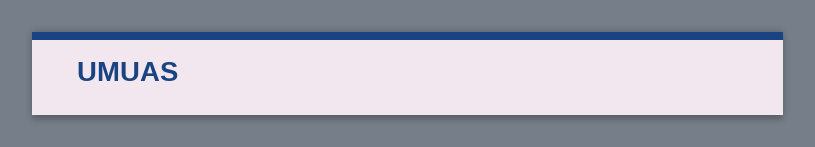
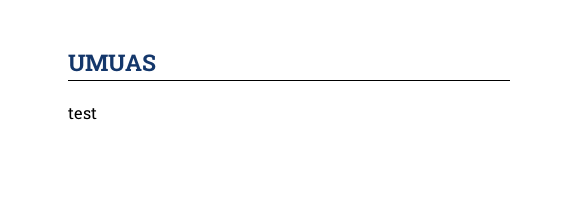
+ test

